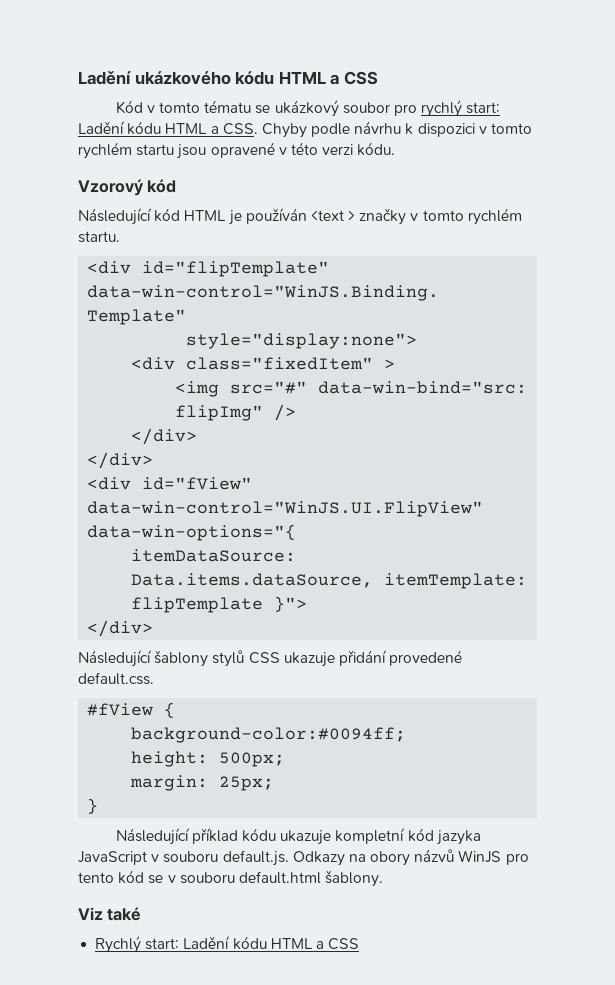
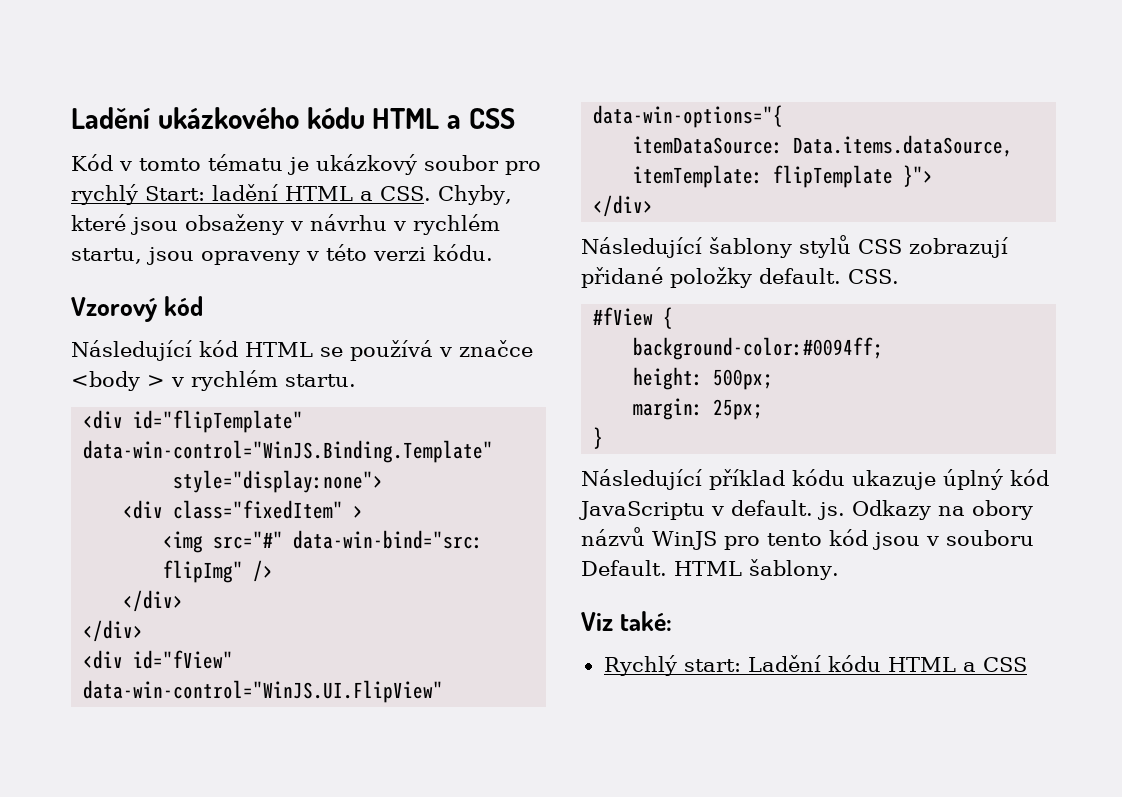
- Kód v tomto tématu se ukázkový soubor pro rychlý start: Ladění kódu HTML a CSS. Chyby podle návrhu k dispozici v tomto rychlém startu jsou opravené v této verzi kódu.
+ Kód v tomto tématu je ukázkový soubor pro rychlý Start: ladění HTML a CSS. Chyby, které jsou obsaženy v návrhu v rychlém startu, jsou opraveny v této verzi kódu.
- Následující kód HTML je používán <text > značky v tomto rychlém startu.
+ Následující kód HTML se používá v značce <body > v rychlém startu.
- Následující šablony stylů CSS ukazuje přidání provedené default.css.
+ Následující šablony stylů CSS zobrazují přidané položky default. CSS.
- Následující příklad kódu ukazuje kompletní kód jazyka JavaScript v souboru default.js. Odkazy na obory názvů WinJS pro tento kód se v souboru default.html šablony.
+ Následující příklad kódu ukazuje úplný kód JavaScriptu v default. js. Odkazy na obory názvů WinJS pro tento kód jsou v souboru Default. HTML šablony.
- Viz také
+ Viz také:

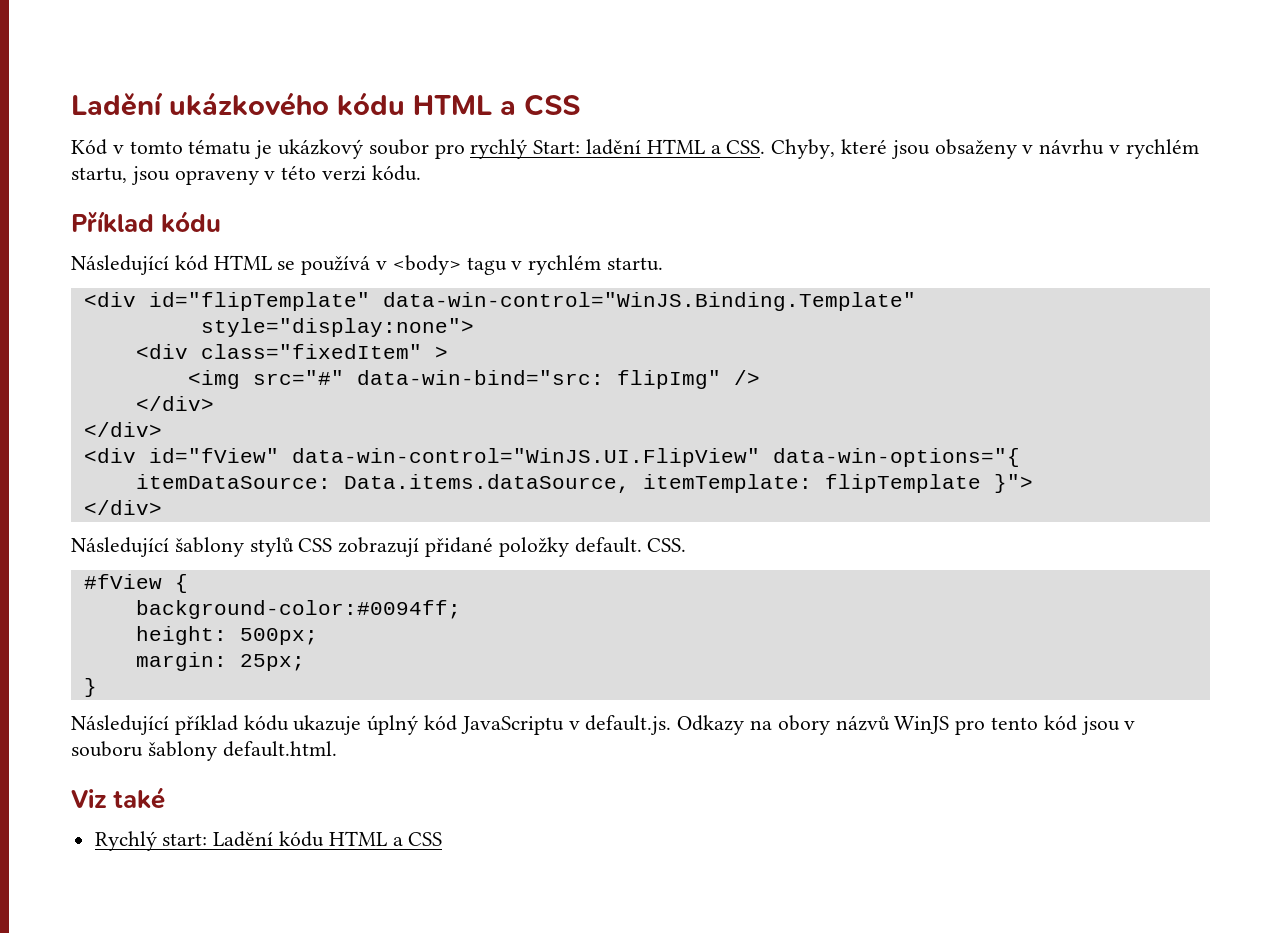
- Vzorový kód
+ Příklad kódu
- Následující kód HTML se používá v značce <body > v rychlém startu.
+ Následující kód HTML se používá v <body> tagu v rychlém startu.
- Následující příklad kódu ukazuje úplný kód JavaScriptu v default. js. Odkazy na obory názvů WinJS pro tento kód jsou v souboru Default. HTML šablony.
+ Následující příklad kódu ukazuje úplný kód JavaScriptu v default.js. Odkazy na obory názvů WinJS pro tento kód jsou v souboru šablony default.html.
- Viz také:
+ Viz také

